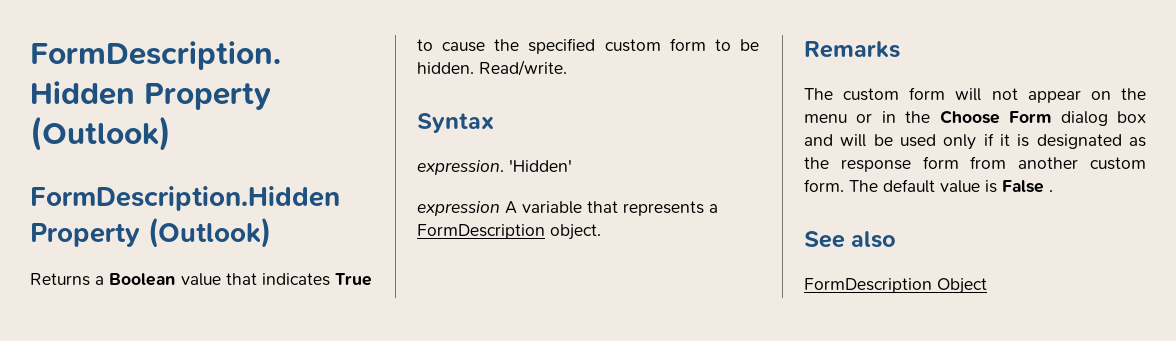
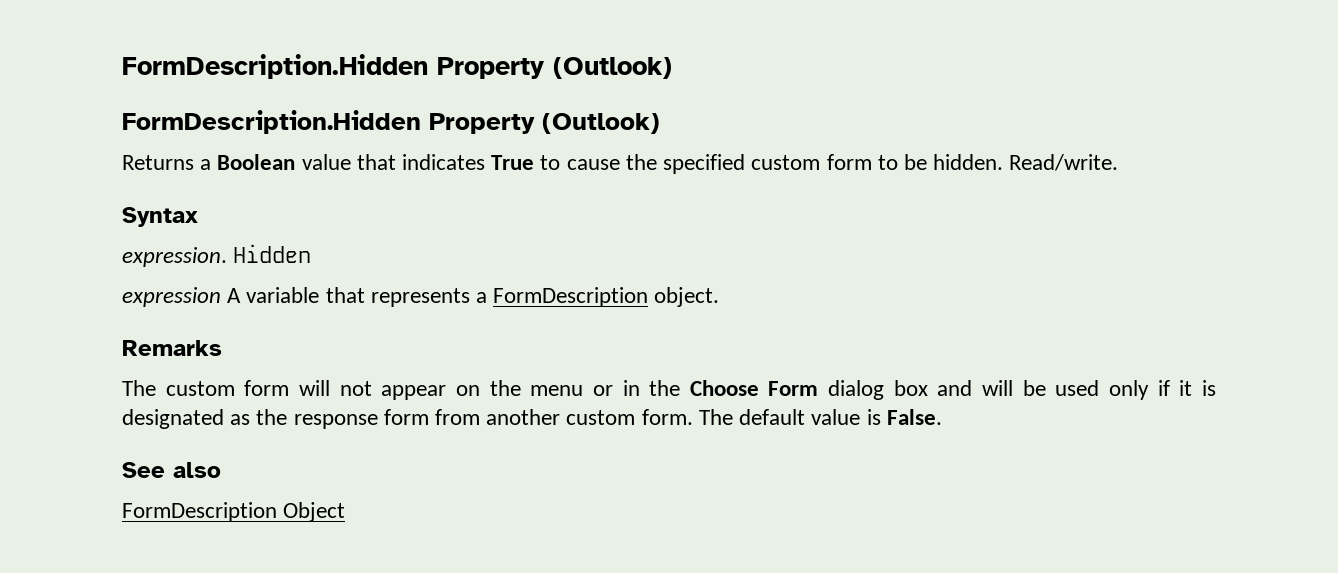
- 'Hidden'
+ Hidden
- The default value is False .
+ The default value is False.

